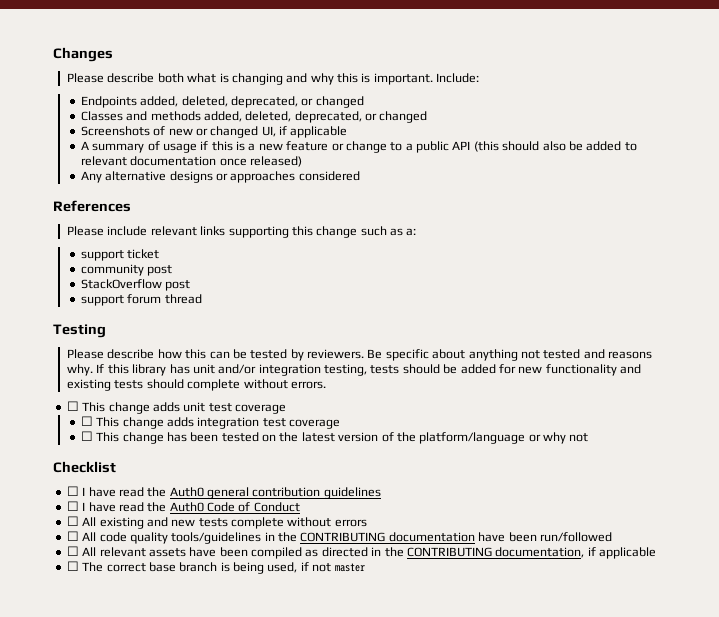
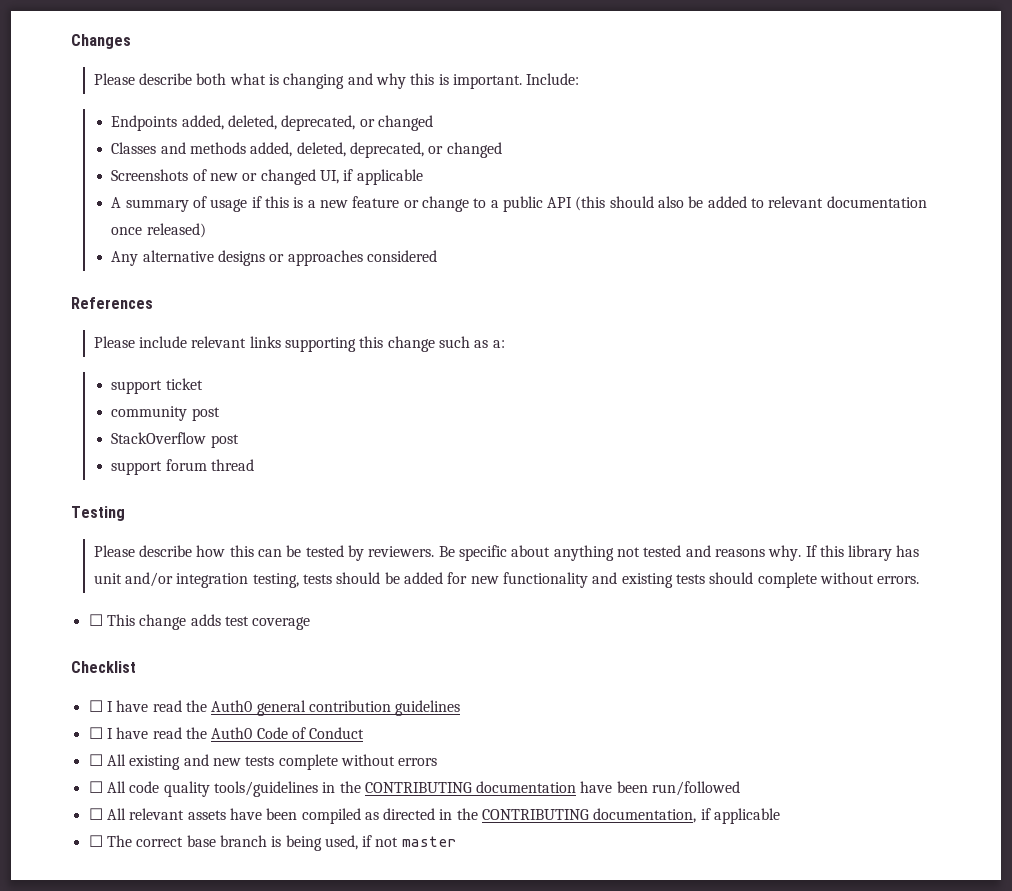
- ☐ This change adds unit test coverage
- ☐ This change adds integration test coverage
- ☐ This change has been tested on the latest version of the platform/language or why not
+ ☐ This change adds test coverage

